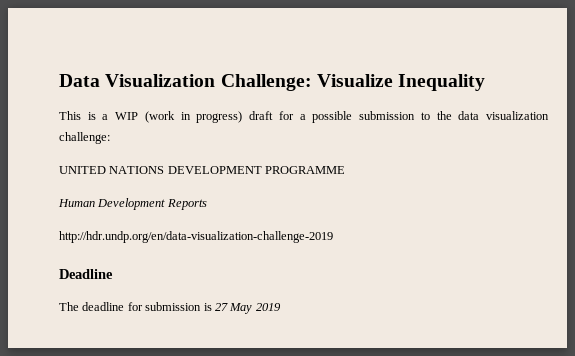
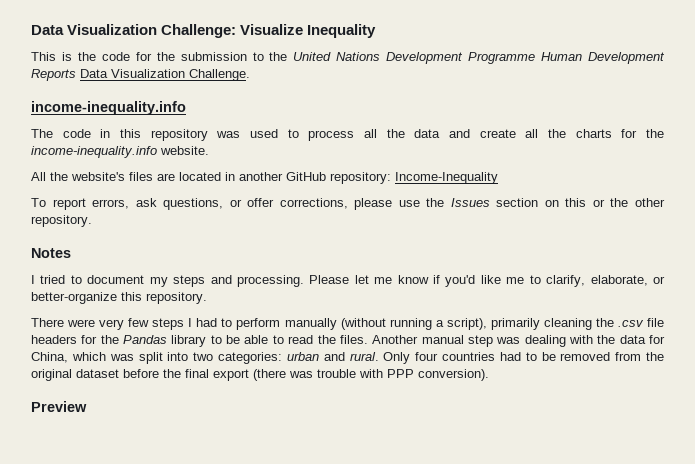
- This is a WIP (work in progress) draft for a possible submission to the data visualization challenge:
- UNITED NATIONS DEVELOPMENT PROGRAMME
- Human Development Reports
- http://hdr.undp.org/en/data-visualization-challenge-2019
- Deadline
- The deadline for submission is 27 May 2019
+ This is the code for the submission to the United Nations Development Programme Human Development Reports Data Visualization Challenge.
+ income-inequality.info
+ The code in this repository was used to process all the data and create all the charts for the income-inequality.info website.
+ All the website's files are located in another GitHub repository: Income-Inequality
+ To report errors, ask questions, or offer corrections, please use the Issues section on this or the other repository.
+ Notes
+ I tried to document my steps and processing. Please let me know if you'd like me to clarify, elaborate, or better-organize this repository.
+ There were very few steps I had to perform manually (without running a script), primarily cleaning the .csv file headers for the Pandas library to be able to read the files. Another manual step was dealing with the data for China, which was split into two categories: urban and rural. Only four countries had to be removed from the original dataset before the final export (there was trouble with PPP conversion).
+ Preview

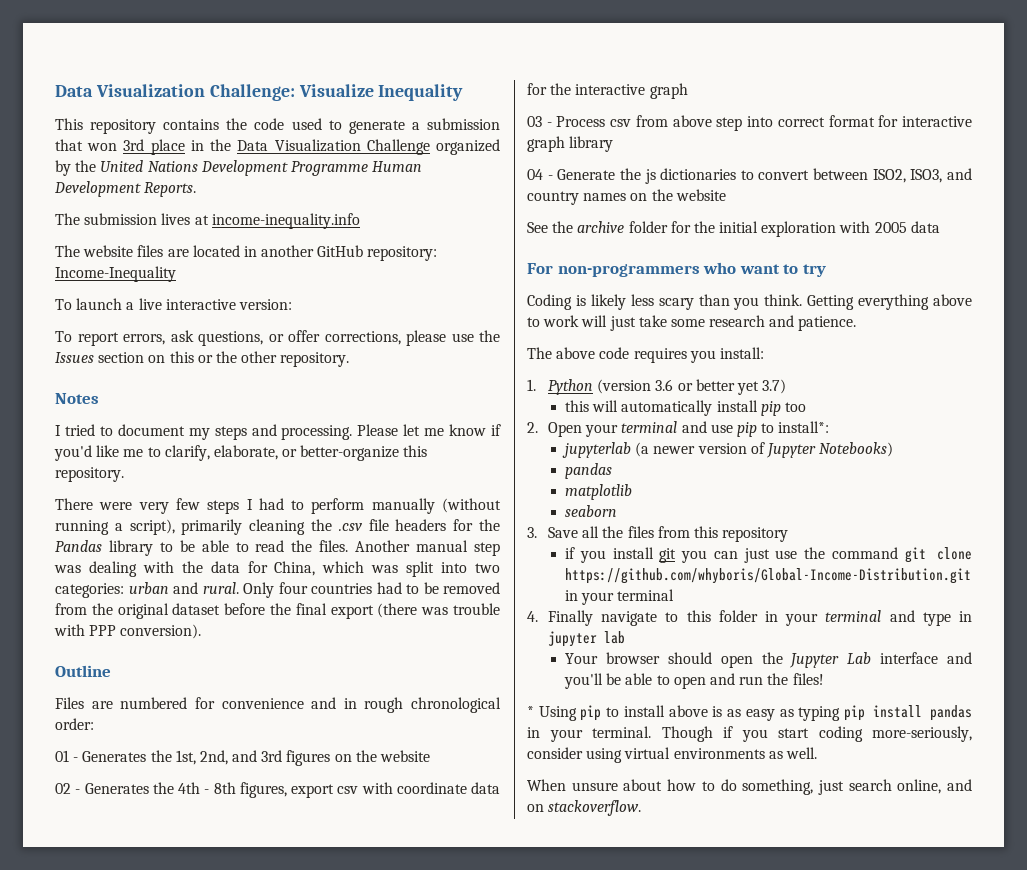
- This is the code for the submission to the United Nations Development Programme Human Development Reports Data Visualization Challenge.
- income-inequality.info
- The code in this repository was used to process all the data and create all the charts for the income-inequality.info website.
- All the website's files are located in another GitHub repository: Income-Inequality
+ This repository contains the code used to generate a submission that won 3rd place in the Data Visualization Challenge organized by the United Nations Development Programme Human Development Reports.
+ The submission lives at income-inequality.info
+ The website files are located in another GitHub repository: Income-Inequality
+ To launch a live interactive version:
- Preview
+ Outline
+ Files are numbered for convenience and in rough chronological order:
+ 01 - Generates the 1st, 2nd, and 3rd figures on the website
+ 02 - Generates the 4th - 8th figures, export csv with coordinate data for the interactive graph
+ 03 - Process csv from above step into correct format for interactive graph library
+ 04 - Generate the js dictionaries to convert between ISO2, ISO3, and country names on the website
+ See the archive folder for the initial exploration with 2005 data
+ For non-programmers who want to try
+ Coding is likely less scary than you think. Getting everything above to work will just take some research and patience.
+ The above code requires you install:
+ 1. Python (version 3.6 or better yet 3.7)
+ this will automatically install pip too
+ 2. Open your terminal and use pip to install*:
+ jupyterlab (a newer version of Jupyter Notebooks)
+ pandas
+ matplotlib
+ seaborn
+ 3. Save all the files from this repository
+ if you install git you can just use the command git clone https://github.com/whyboris/Global-Income-Distribution.git in your terminal
+ 4. Finally navigate to this folder in your terminal and type in jupyter lab
+ Your browser should open the Jupyter Lab interface and you'll be able to open and run the files!
+ * Using pip to install above is as easy as typing pip install pandas in your terminal. Though if you start coding more-seriously, consider using virtual environments as well.
+ When unsure about how to do something, just search online, and on stackoverflow.

